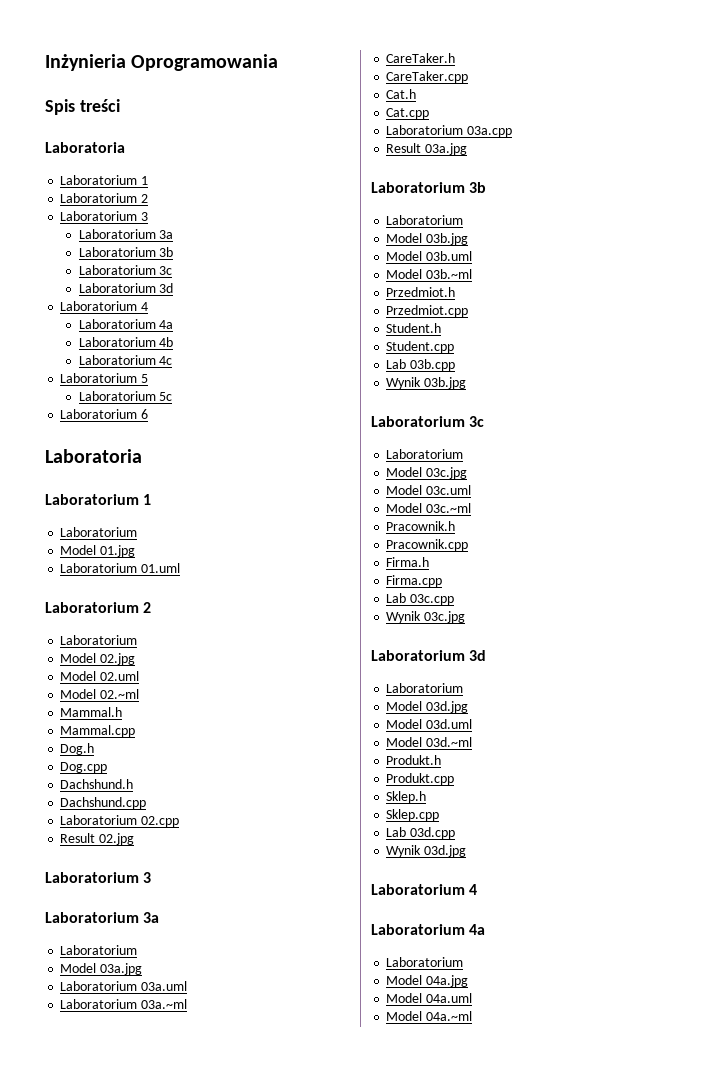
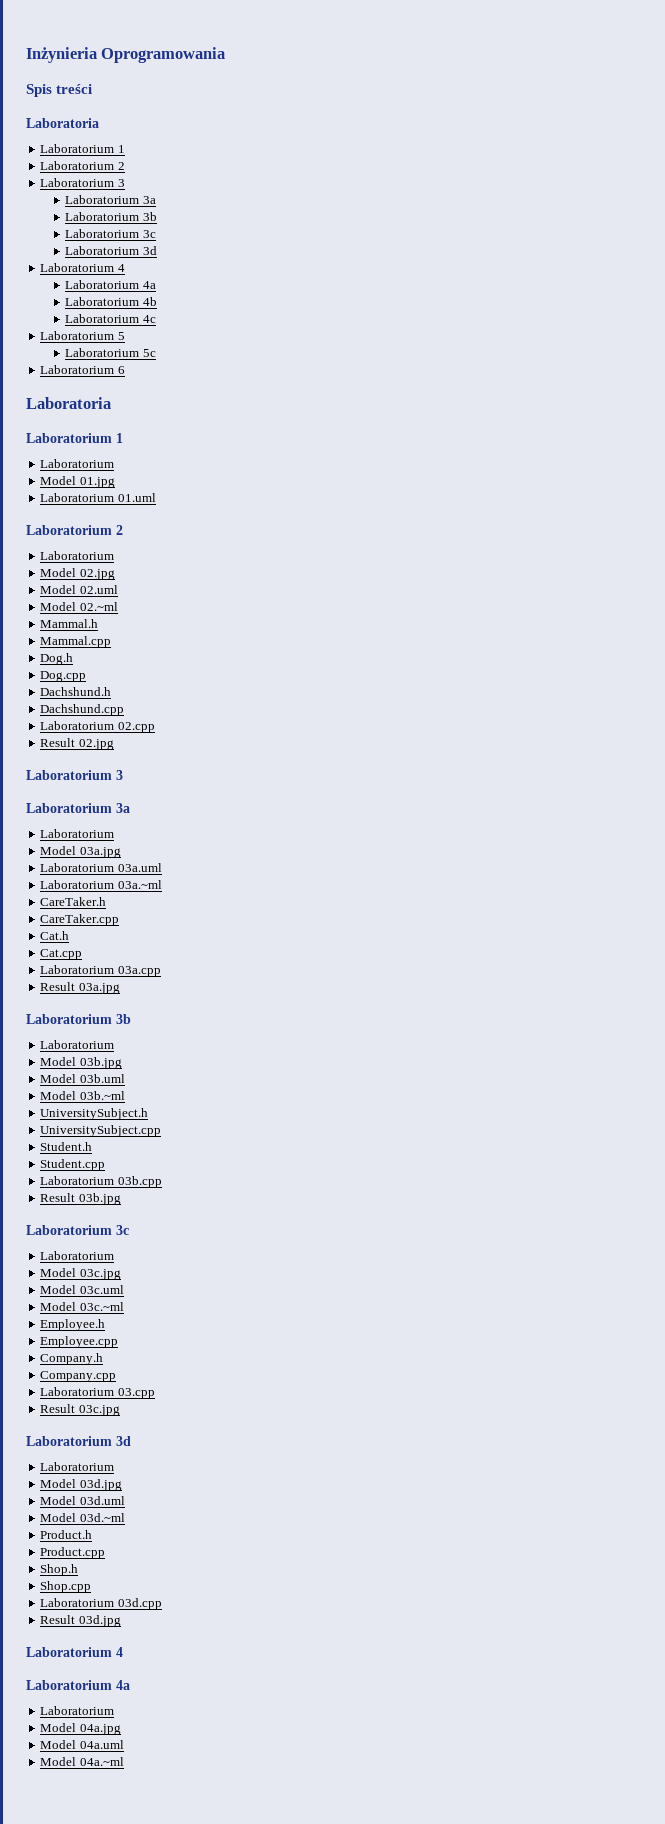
- Przedmiot.h
- Przedmiot.cpp
+ UniversitySubject.h
+ UniversitySubject.cpp
- Lab 03b.cpp
+ Laboratorium 03b.cpp
- Wynik 03b.jpg
+ Result 03b.jpg
- Pracownik.h
- Pracownik.cpp
- Firma.h
- Firma.cpp
- Lab 03c.cpp
- Wynik 03c.jpg
+ Employee.h
+ Employee.cpp
+ Company.h
+ Company.cpp
+ Laboratorium 03.cpp
+ Result 03c.jpg
- Produkt.h
- Produkt.cpp
- Sklep.h
- Sklep.cpp
- Lab 03d.cpp
+ Product.h
+ Product.cpp
+ Shop.h
+ Shop.cpp
+ Laboratorium 03d.cpp
- Wynik 03d.jpg
+ Result 03d.jpg

